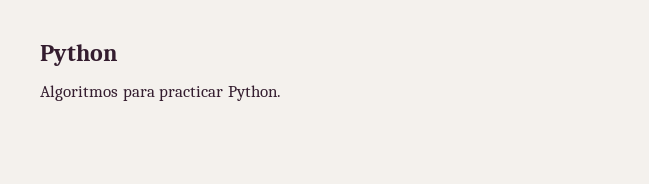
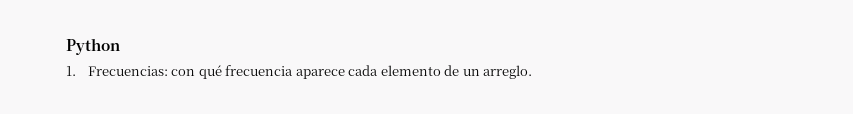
- Algoritmos para practicar Python.
+ 1. Frecuencias: con qué frecuencia aparece cada elemento de un arreglo.

